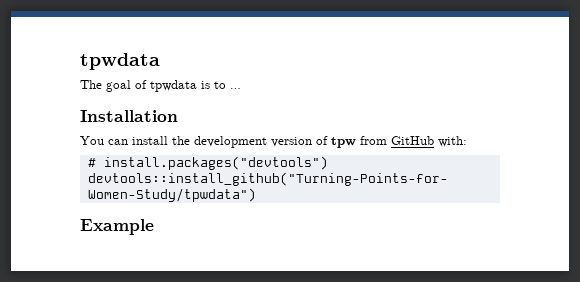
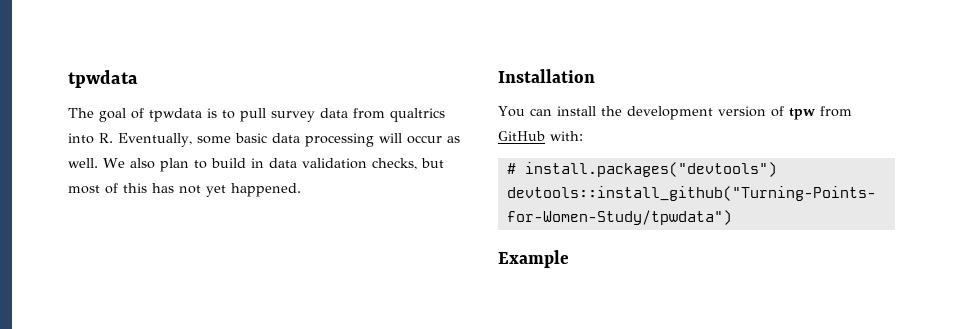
- The goal of tpwdata is to …
+ The goal of tpwdata is to pull survey data from qualtrics into R. Eventually, some basic data processing will occur as well. We also plan to build in data validation checks, but most of this has not yet happened.

